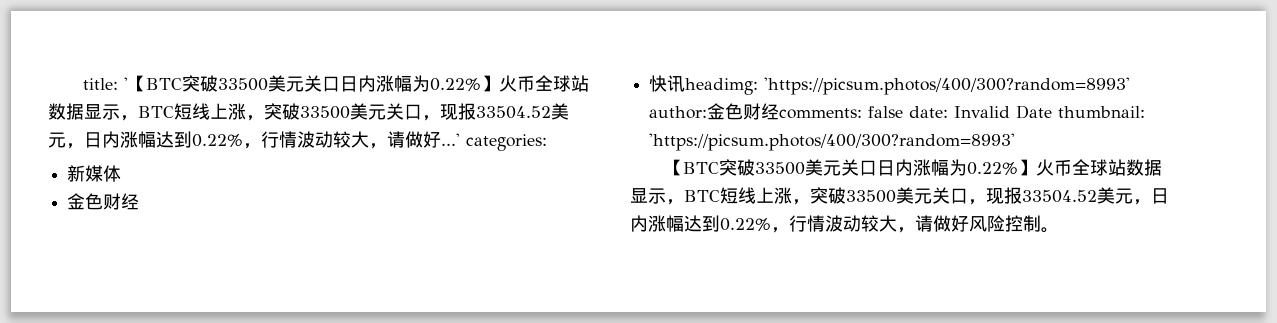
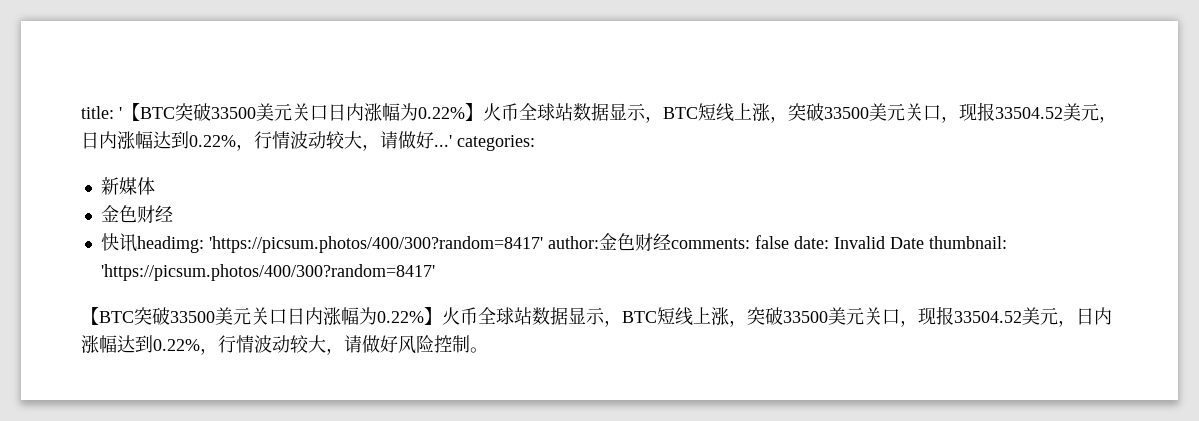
- 快讯headimg: 'https://picsum.photos/400/300?random=8993' author:金色财经comments: false date: Invalid Date thumbnail: 'https://picsum.photos/400/300?random=8993'
+ 快讯headimg: 'https://picsum.photos/400/300?random=8417' author:金色财经comments: false date: Invalid Date thumbnail: 'https://picsum.photos/400/300?random=8417'

